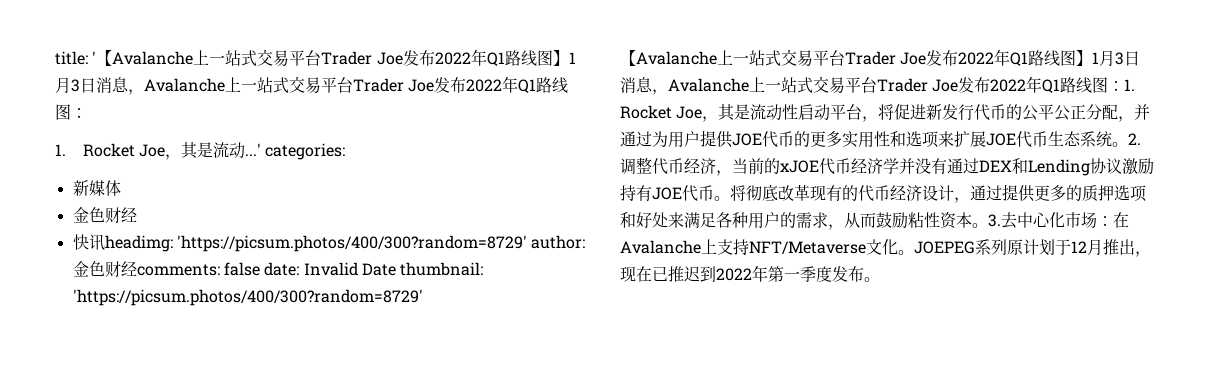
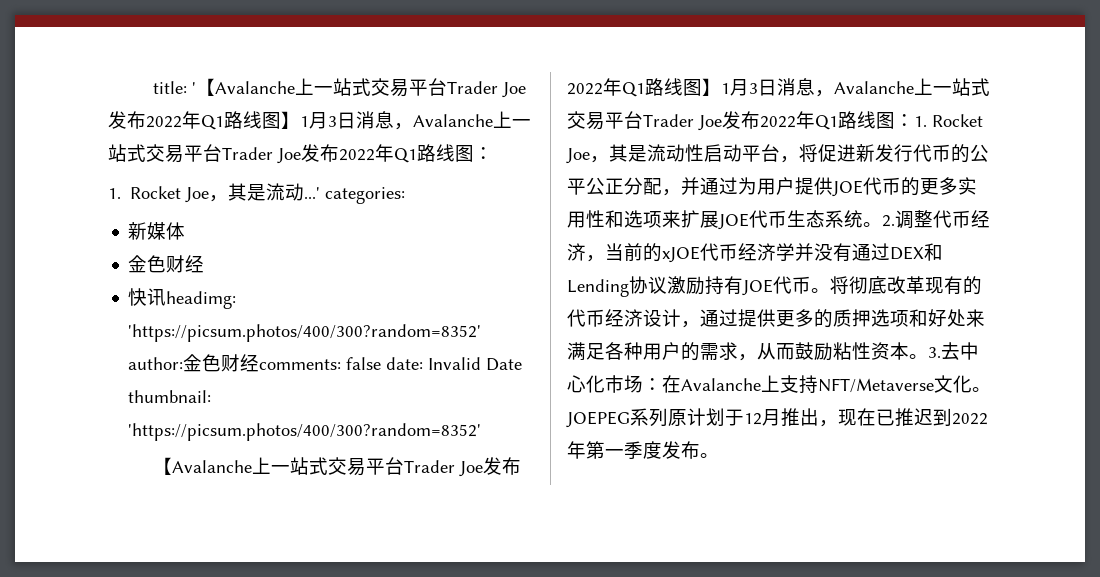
- 快讯headimg: 'https://picsum.photos/400/300?random=8729' author:金色财经comments: false date: Invalid Date thumbnail: 'https://picsum.photos/400/300?random=8729'
+ 快讯headimg: 'https://picsum.photos/400/300?random=8352' author:金色财经comments: false date: Invalid Date thumbnail: 'https://picsum.photos/400/300?random=8352'

